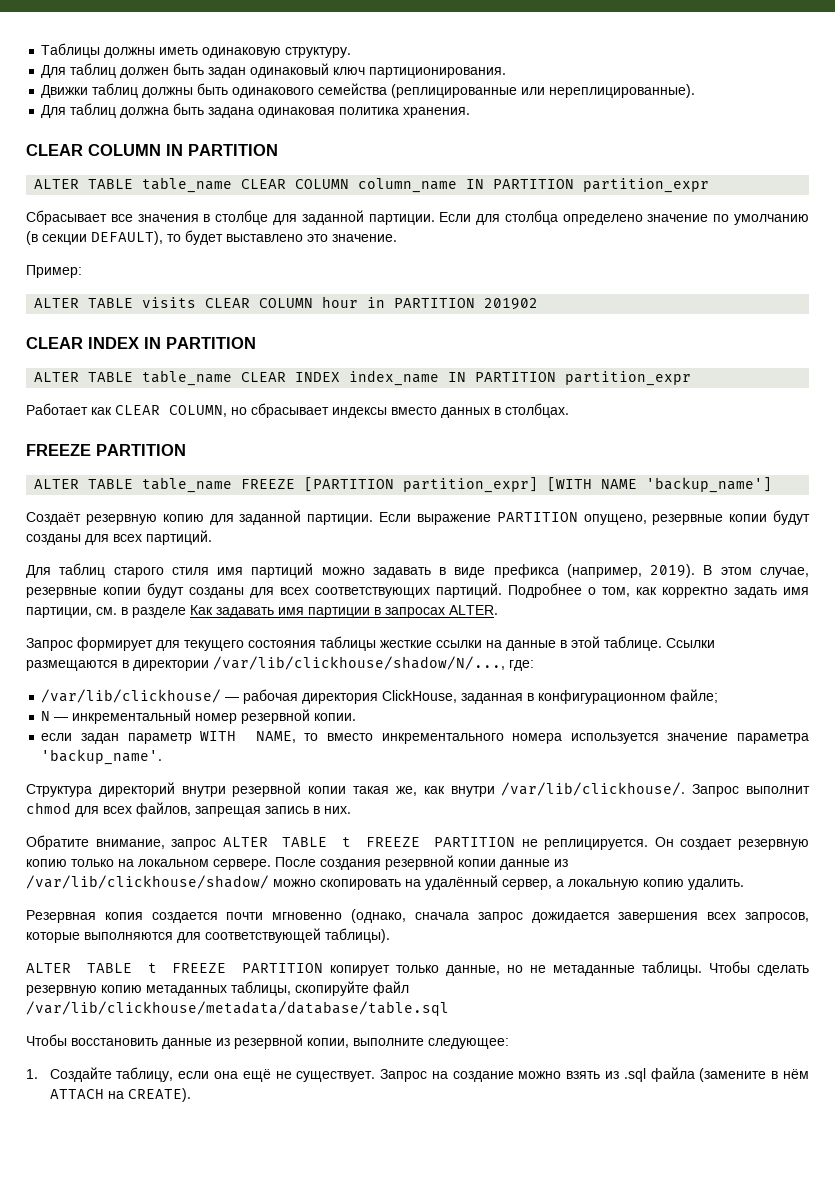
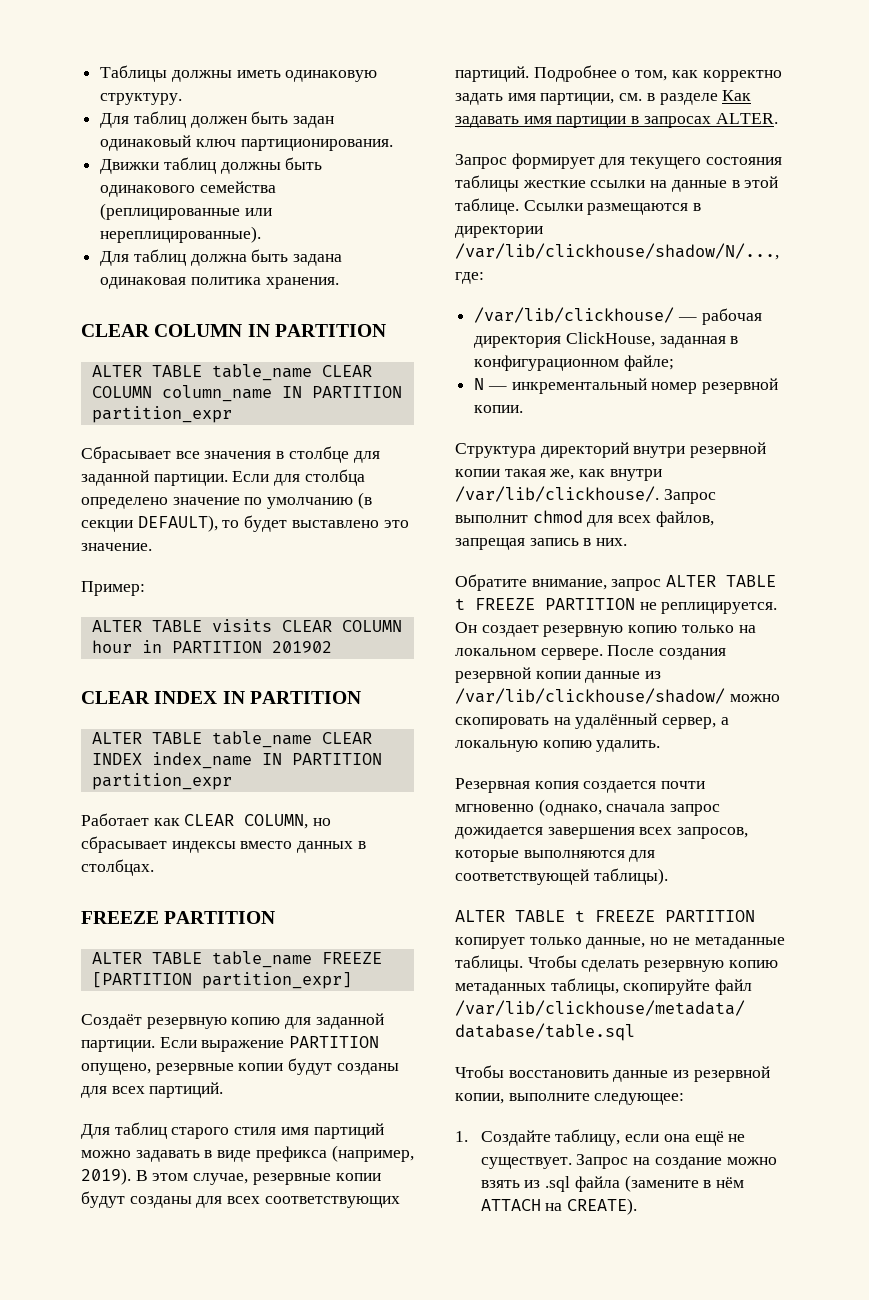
- ALTER TABLE table_name FREEZE [PARTITION partition_expr] [WITH NAME 'backup_name']
+ ALTER TABLE table_name FREEZE [PARTITION partition_expr]
- если задан параметр WITH NAME, то вместо инкрементального номера используется значение параметра 'backup_name'.

